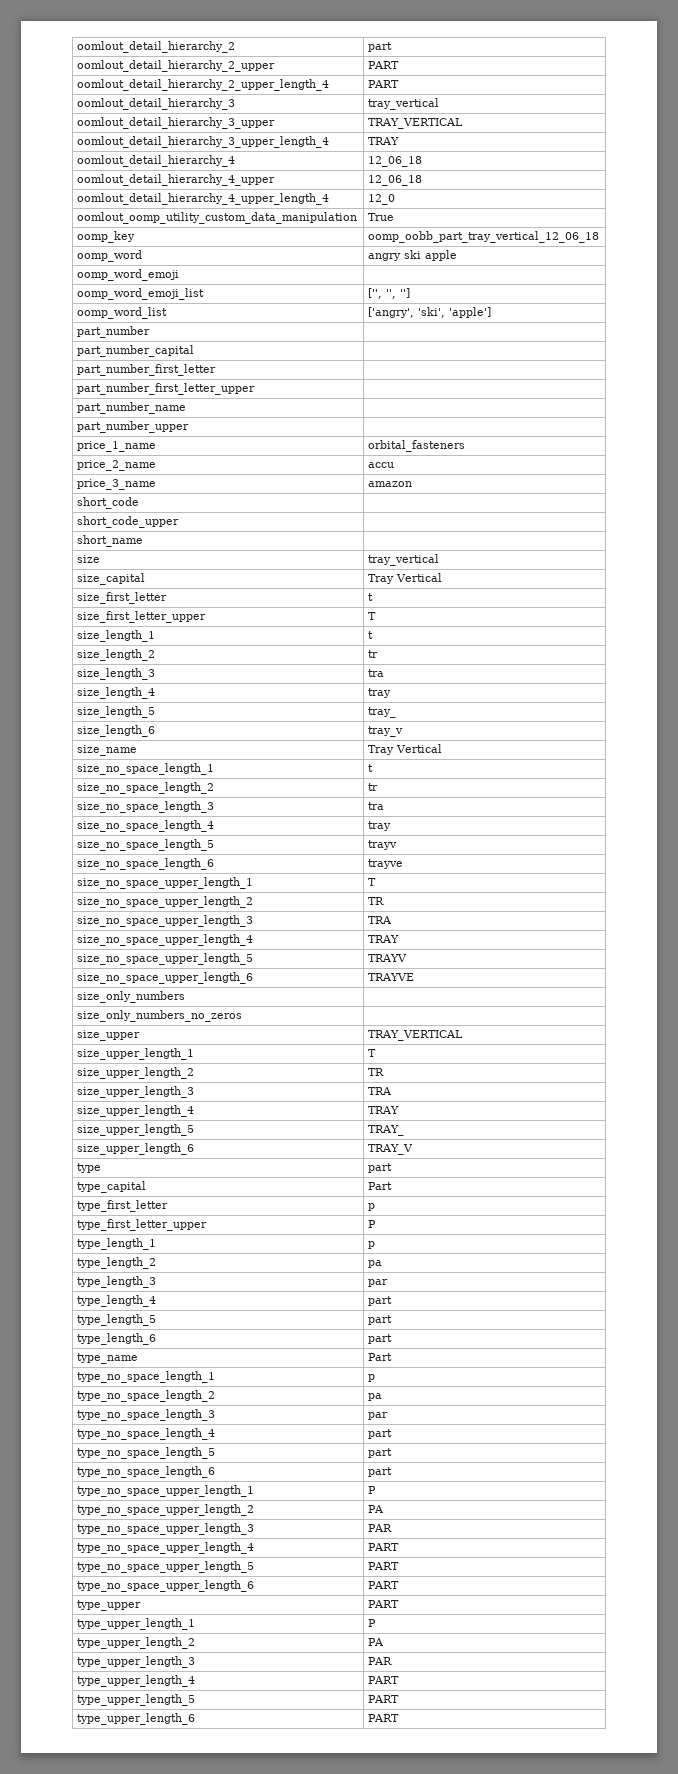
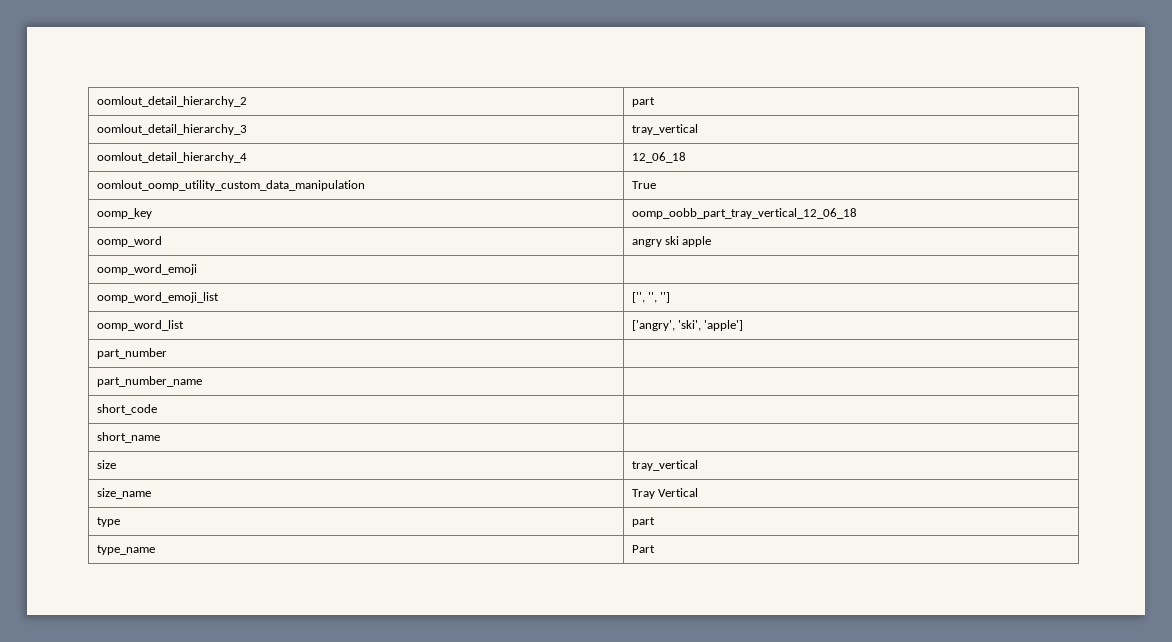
- oomlout_detail_hierarchy_2_upper | PART
- oomlout_detail_hierarchy_2_upper_length_4 | PART
  oomlout_detail_hierarchy_3 | tray_vertical
- oomlout_detail_hierarchy_3_upper | TRAY_VERTICAL
- oomlout_detail_hierarchy_3_upper_length_4 | TRAY
  oomlout_detail_hierarchy_4 | 12_06_18
- oomlout_detail_hierarchy_4_upper | 12_06_18
- oomlout_detail_hierarchy_4_upper_length_4 | 12_0
- part_number_capital |
- part_number_first_letter |
- part_number_first_letter_upper |
  part_number_name |
- part_number_upper |
- price_1_name | orbital_fasteners
- price_2_name | accu
- price_3_name | amazon
- short_code_upper |
- size_capital | Tray Vertical
- size_first_letter | t
- size_first_letter_upper | T
- size_length_1 | t
- size_length_2 | tr
- size_length_3 | tra
- size_length_4 | tray
- size_length_5 | tray_
- size_length_6 | tray_v
  size_name | Tray Vertical
- size_no_space_length_1 | t
- size_no_space_length_2 | tr
- size_no_space_length_3 | tra
- size_no_space_length_4 | tray
- size_no_space_length_5 | trayv
- size_no_space_length_6 | trayve
- size_no_space_upper_length_1 | T
- size_no_space_upper_length_2 | TR
- size_no_space_upper_length_3 | TRA
- size_no_space_upper_length_4 | TRAY
- size_no_space_upper_length_5 | TRAYV
- size_no_space_upper_length_6 | TRAYVE
- size_only_numbers |
- size_only_numbers_no_zeros |
- size_upper | TRAY_VERTICAL
- size_upper_length_1 | T
- size_upper_length_2 | TR
- size_upper_length_3 | TRA
- size_upper_length_4 | TRAY
- size_upper_length_5 | TRAY_
- size_upper_length_6 | TRAY_V
  type | part
- type_capital | Part
- type_first_letter | p
- type_first_letter_upper | P
- type_length_1 | p
- type_length_2 | pa
- type_length_3 | par
- type_length_4 | part
- type_length_5 | part
- type_length_6 | part
  type_name | Part
- type_no_space_length_1 | p
- type_no_space_length_2 | pa
- type_no_space_length_3 | par
- type_no_space_length_4 | part
- type_no_space_length_5 | part
- type_no_space_length_6 | part
- type_no_space_upper_length_1 | P
- type_no_space_upper_length_2 | PA
- type_no_space_upper_length_3 | PAR
- type_no_space_upper_length_4 | PART
- type_no_space_upper_length_5 | PART
- type_no_space_upper_length_6 | PART
- type_upper | PART
- type_upper_length_1 | P
- type_upper_length_2 | PA
- type_upper_length_3 | PAR
- type_upper_length_4 | PART
- type_upper_length_5 | PART
- type_upper_length_6 | PART

